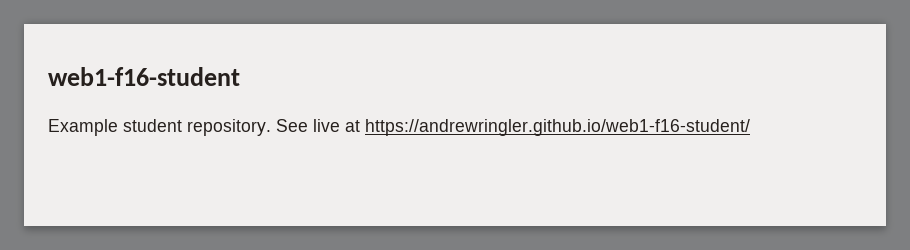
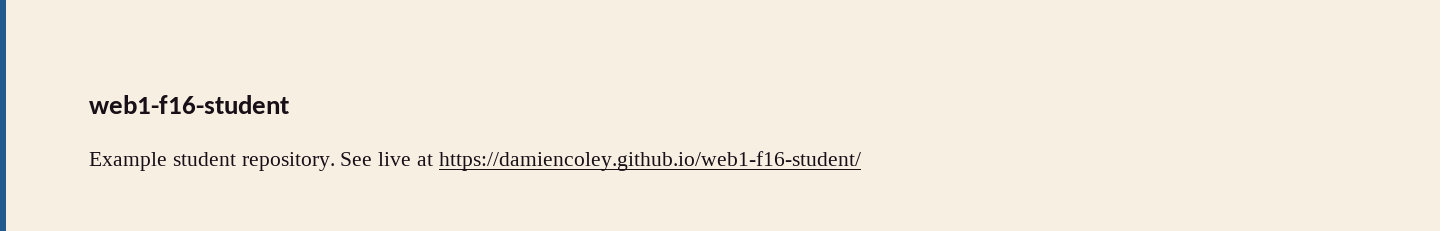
- See live at https://andrewringler.github.io/web1-f16-student/
+ See live at https://damiencoley.github.io/web1-f16-student/

